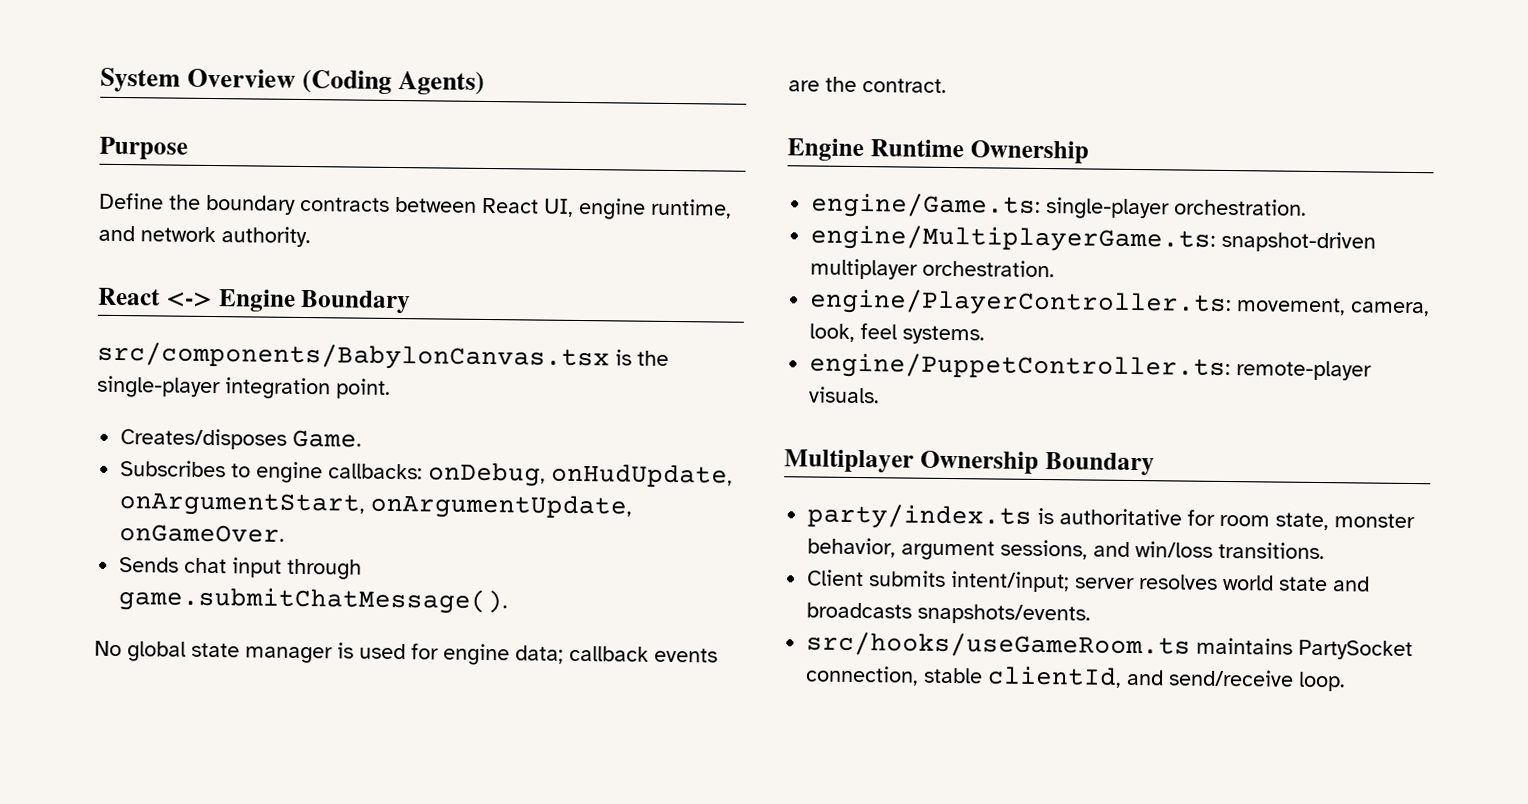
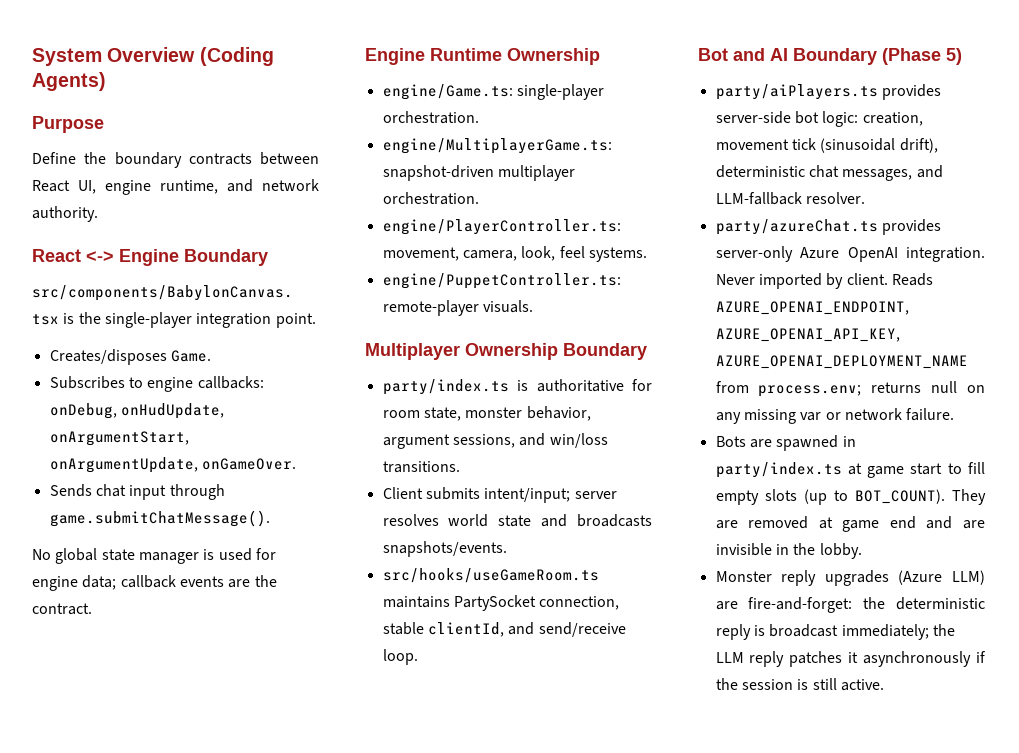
+ Bot and AI Boundary (Phase 5)
+ party/aiPlayers.ts provides server-side bot logic: creation, movement tick (sinusoidal drift), deterministic chat messages, and LLM-fallback resolver.
+ party/azureChat.ts provides server-only Azure OpenAI integration. Never imported by client. Reads AZURE_OPENAI_ENDPOINT, AZURE_OPENAI_API_KEY, AZURE_OPENAI_DEPLOYMENT_NAME from process.env; returns null on any missing var or network failure.
+ Bots are spawned in party/index.ts at game start to fill empty slots (up to BOT_COUNT). They are removed at game end and are invisible in the lobby.
+ Monster reply upgrades (Azure LLM) are fire-and-forget: the deterministic reply is broadcast immediately; the LLM reply patches it asynchronously if the session is still active.

